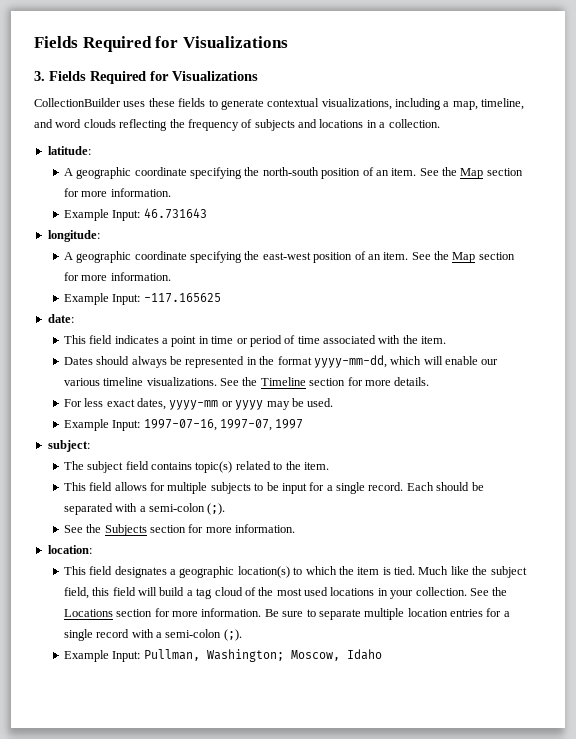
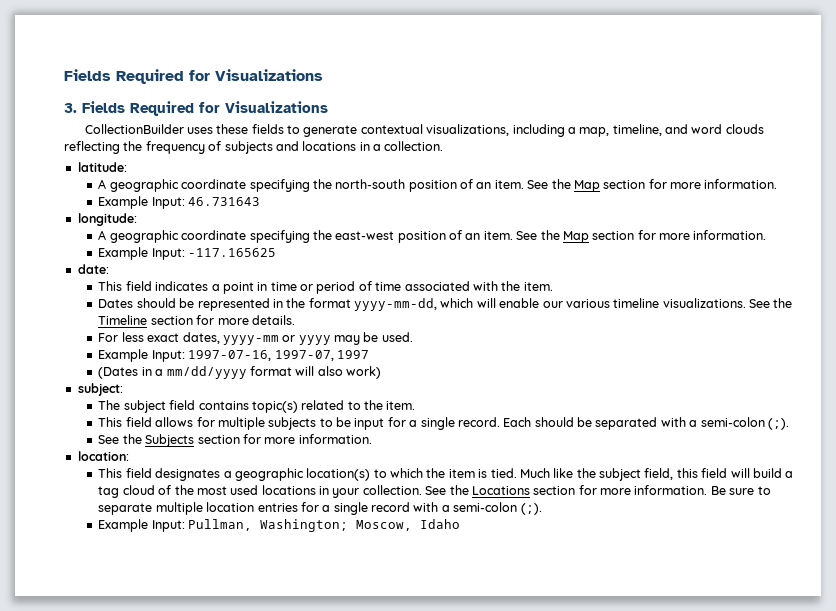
- Dates should always be represented in the format yyyy-mm-dd, which will enable our various timeline visualizations.
+ Dates should be represented in the format yyyy-mm-dd, which will enable our various timeline visualizations.
+ (Dates in a mm/dd/yyyy format will also work)

